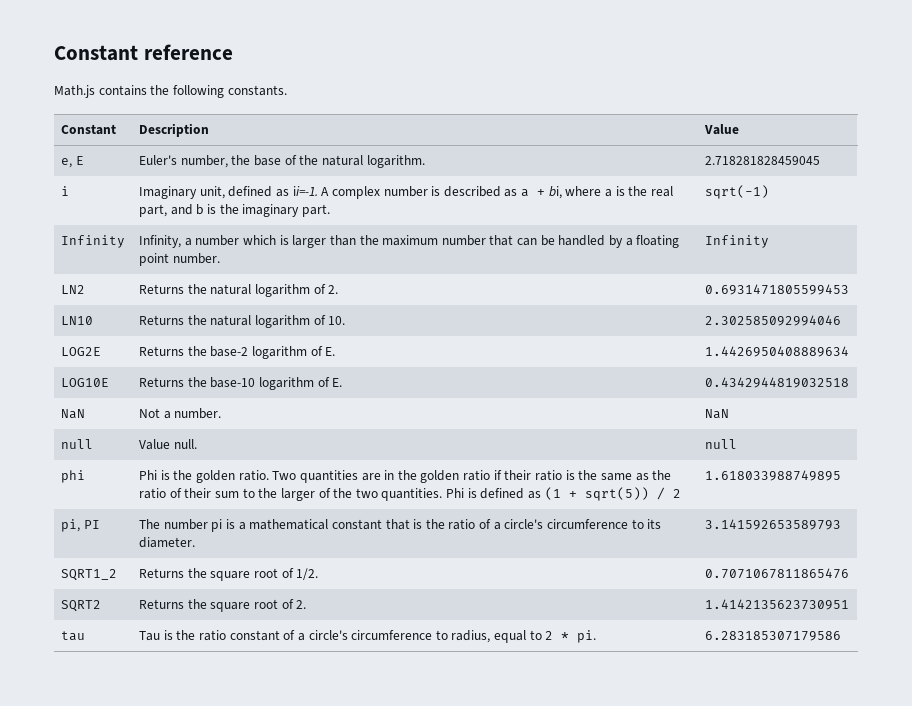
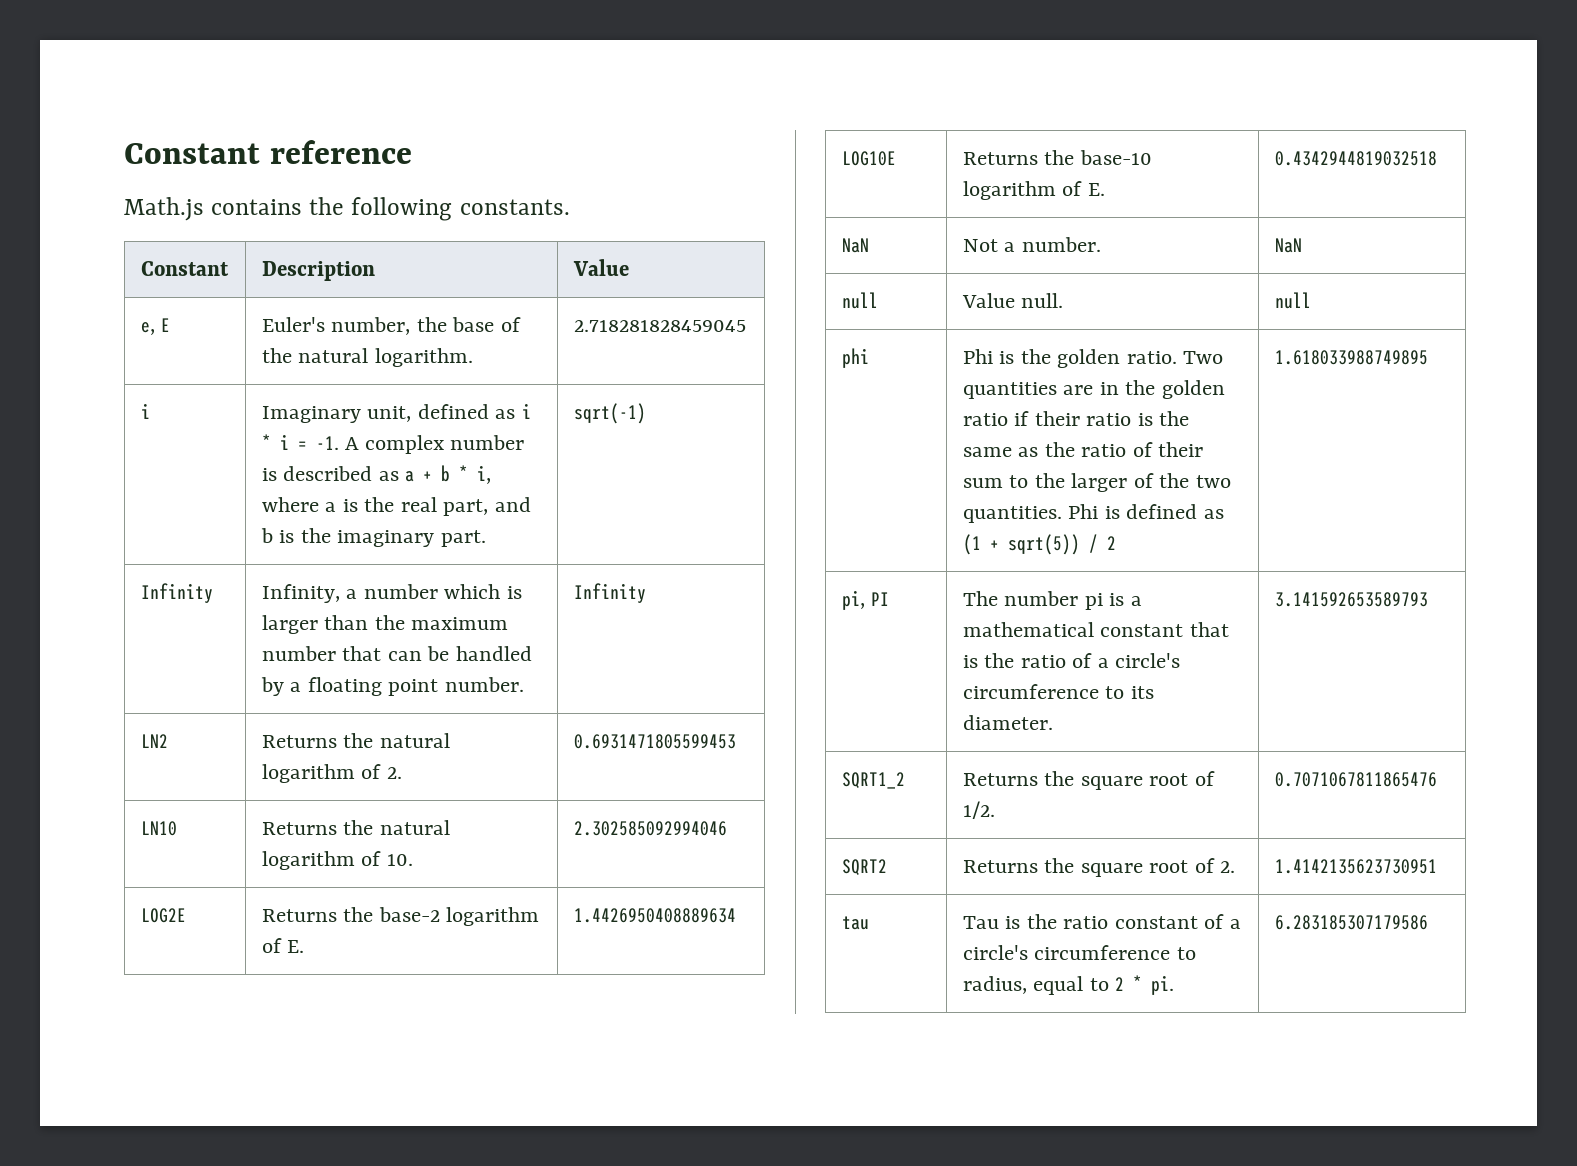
- i | Imaginary unit, defined as ii=-1. A complex number is described as a + bi, where a is the real part, and b is the imaginary part. | sqrt(-1)
+ i | Imaginary unit, defined as i * i = -1. A complex number is described as a + b * i, where a is the real part, and b is the imaginary part. | sqrt(-1)

